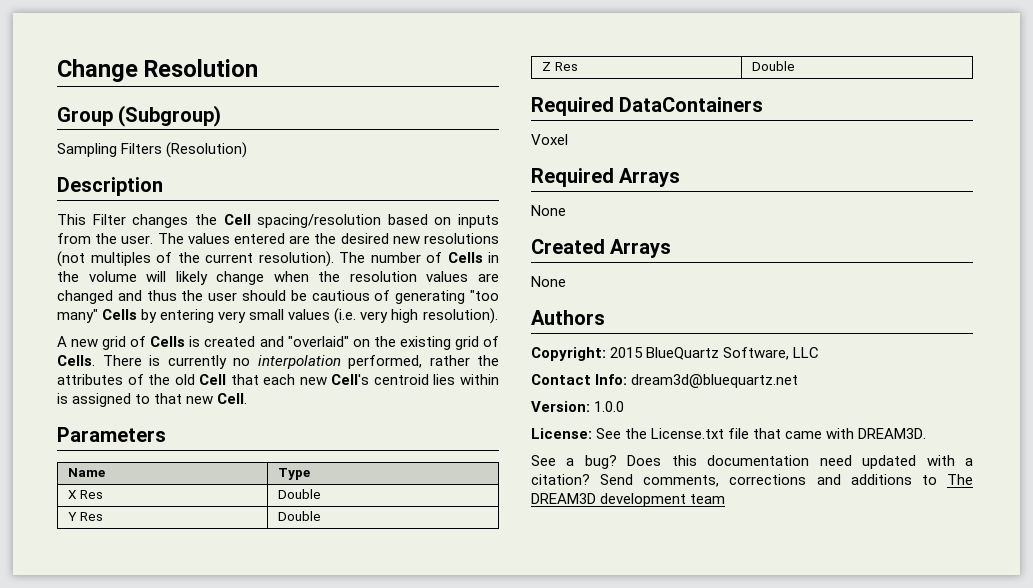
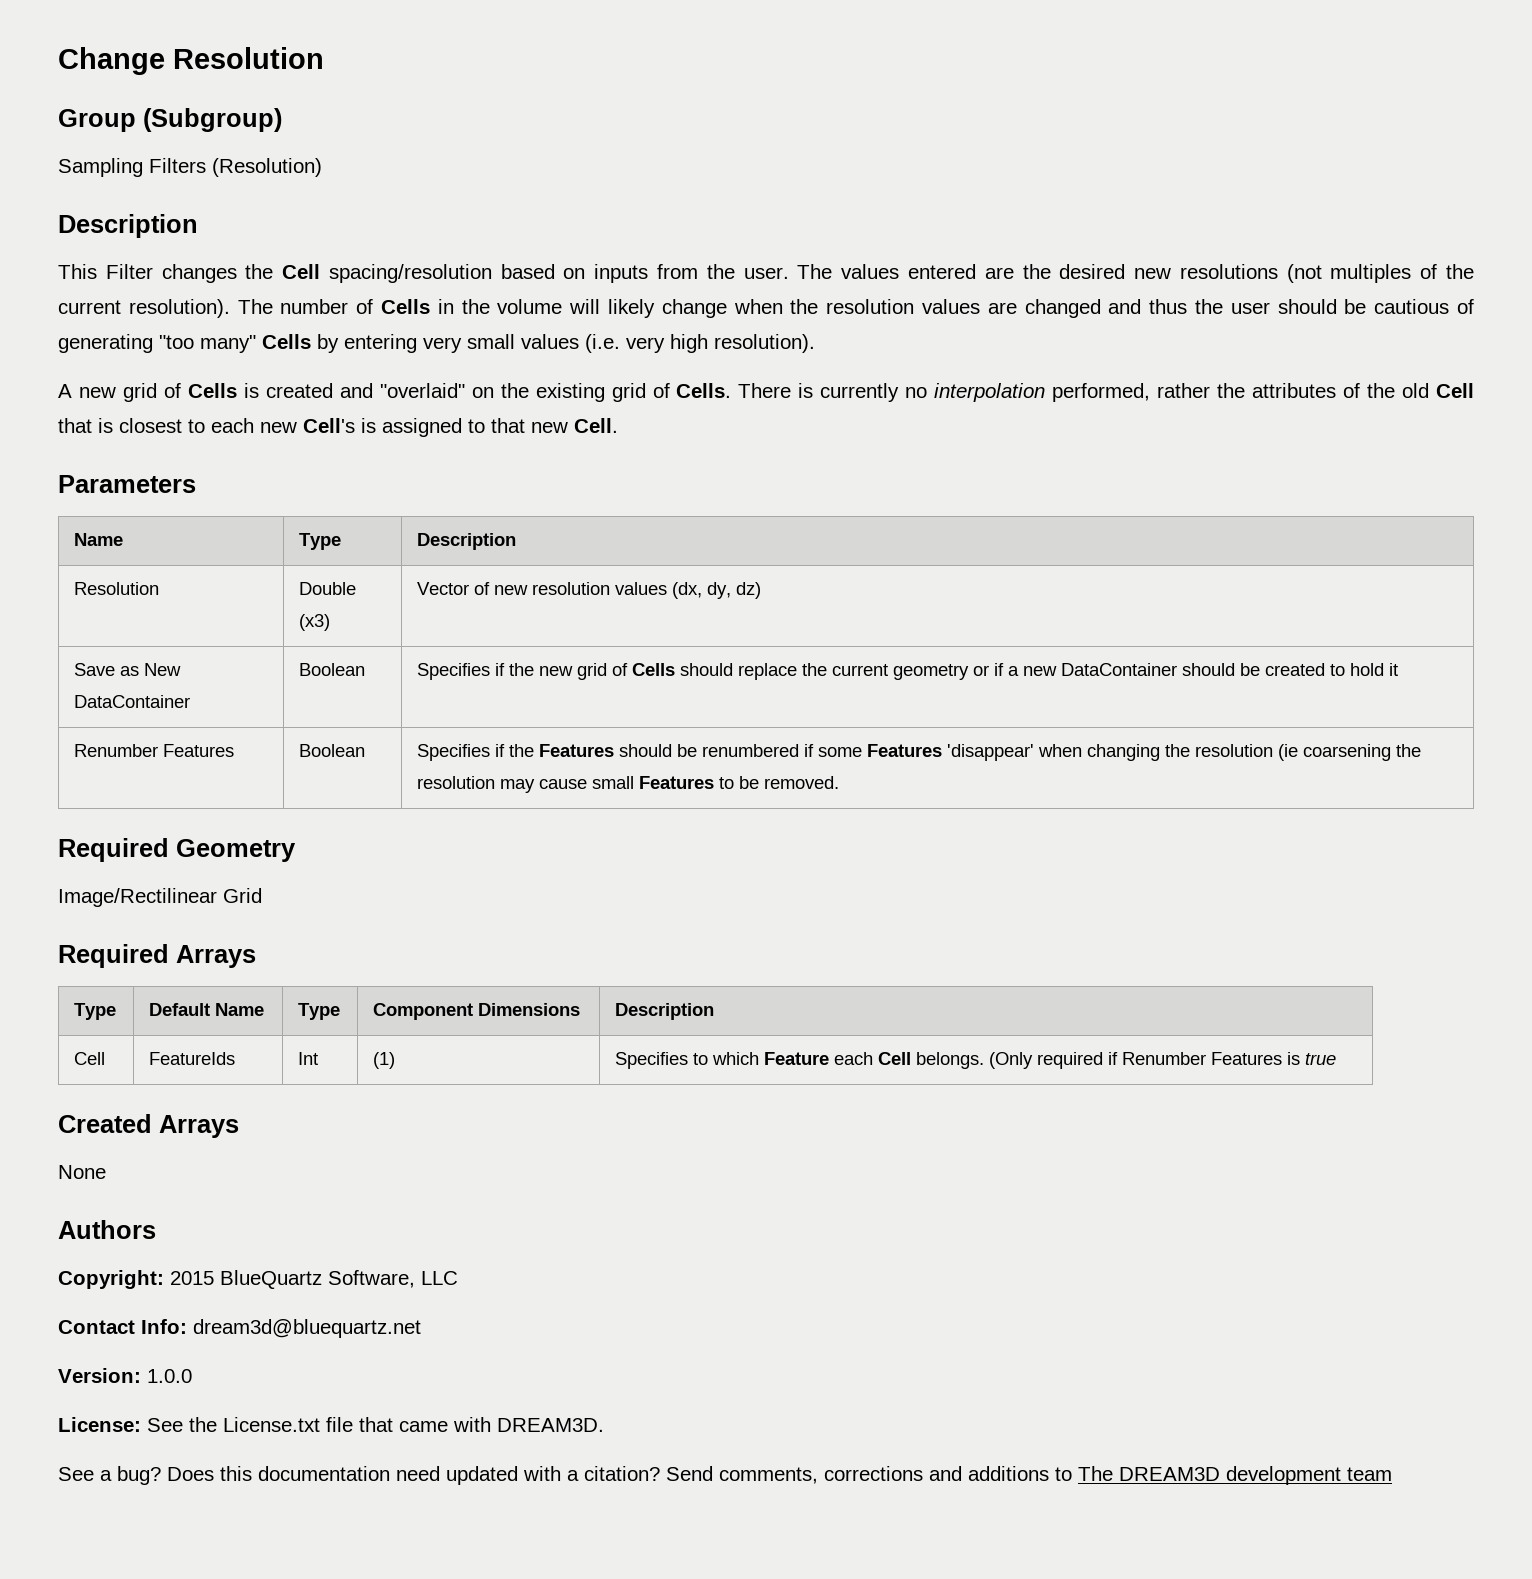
- There is currently no interpolation performed, rather the attributes of the old Cell that each new Cell's centroid lies within is assigned to that new Cell.
+ There is currently no interpolation performed, rather the attributes of the old Cell that is closest to each new Cell's is assigned to that new Cell.
- Name | Type
- X Res | Double
- Y Res | Double
- Z Res | Double
- Required DataContainers
- Voxel
+ Name | Type | Description
+ Resolution | Double (x3) | Vector of new resolution values (dx, dy, dz)
+ Save as New DataContainer | Boolean | Specifies if the new grid of Cells should replace the current geometry or if a new DataContainer should be created to hold it
+ Renumber Features | Boolean | Specifies if the Features should be renumbered if some Features 'disappear' when changing the resolution (ie coarsening the resolution may cause small Features to be removed.
+ Required Geometry
+ Image/Rectilinear Grid
  Required Arrays
- None
+ Type | Default Name | Type | Component Dimensions | Description
+ Cell | FeatureIds | Int | (1) | Specifies to which Feature each Cell belongs. (Only required if Renumber Features is true

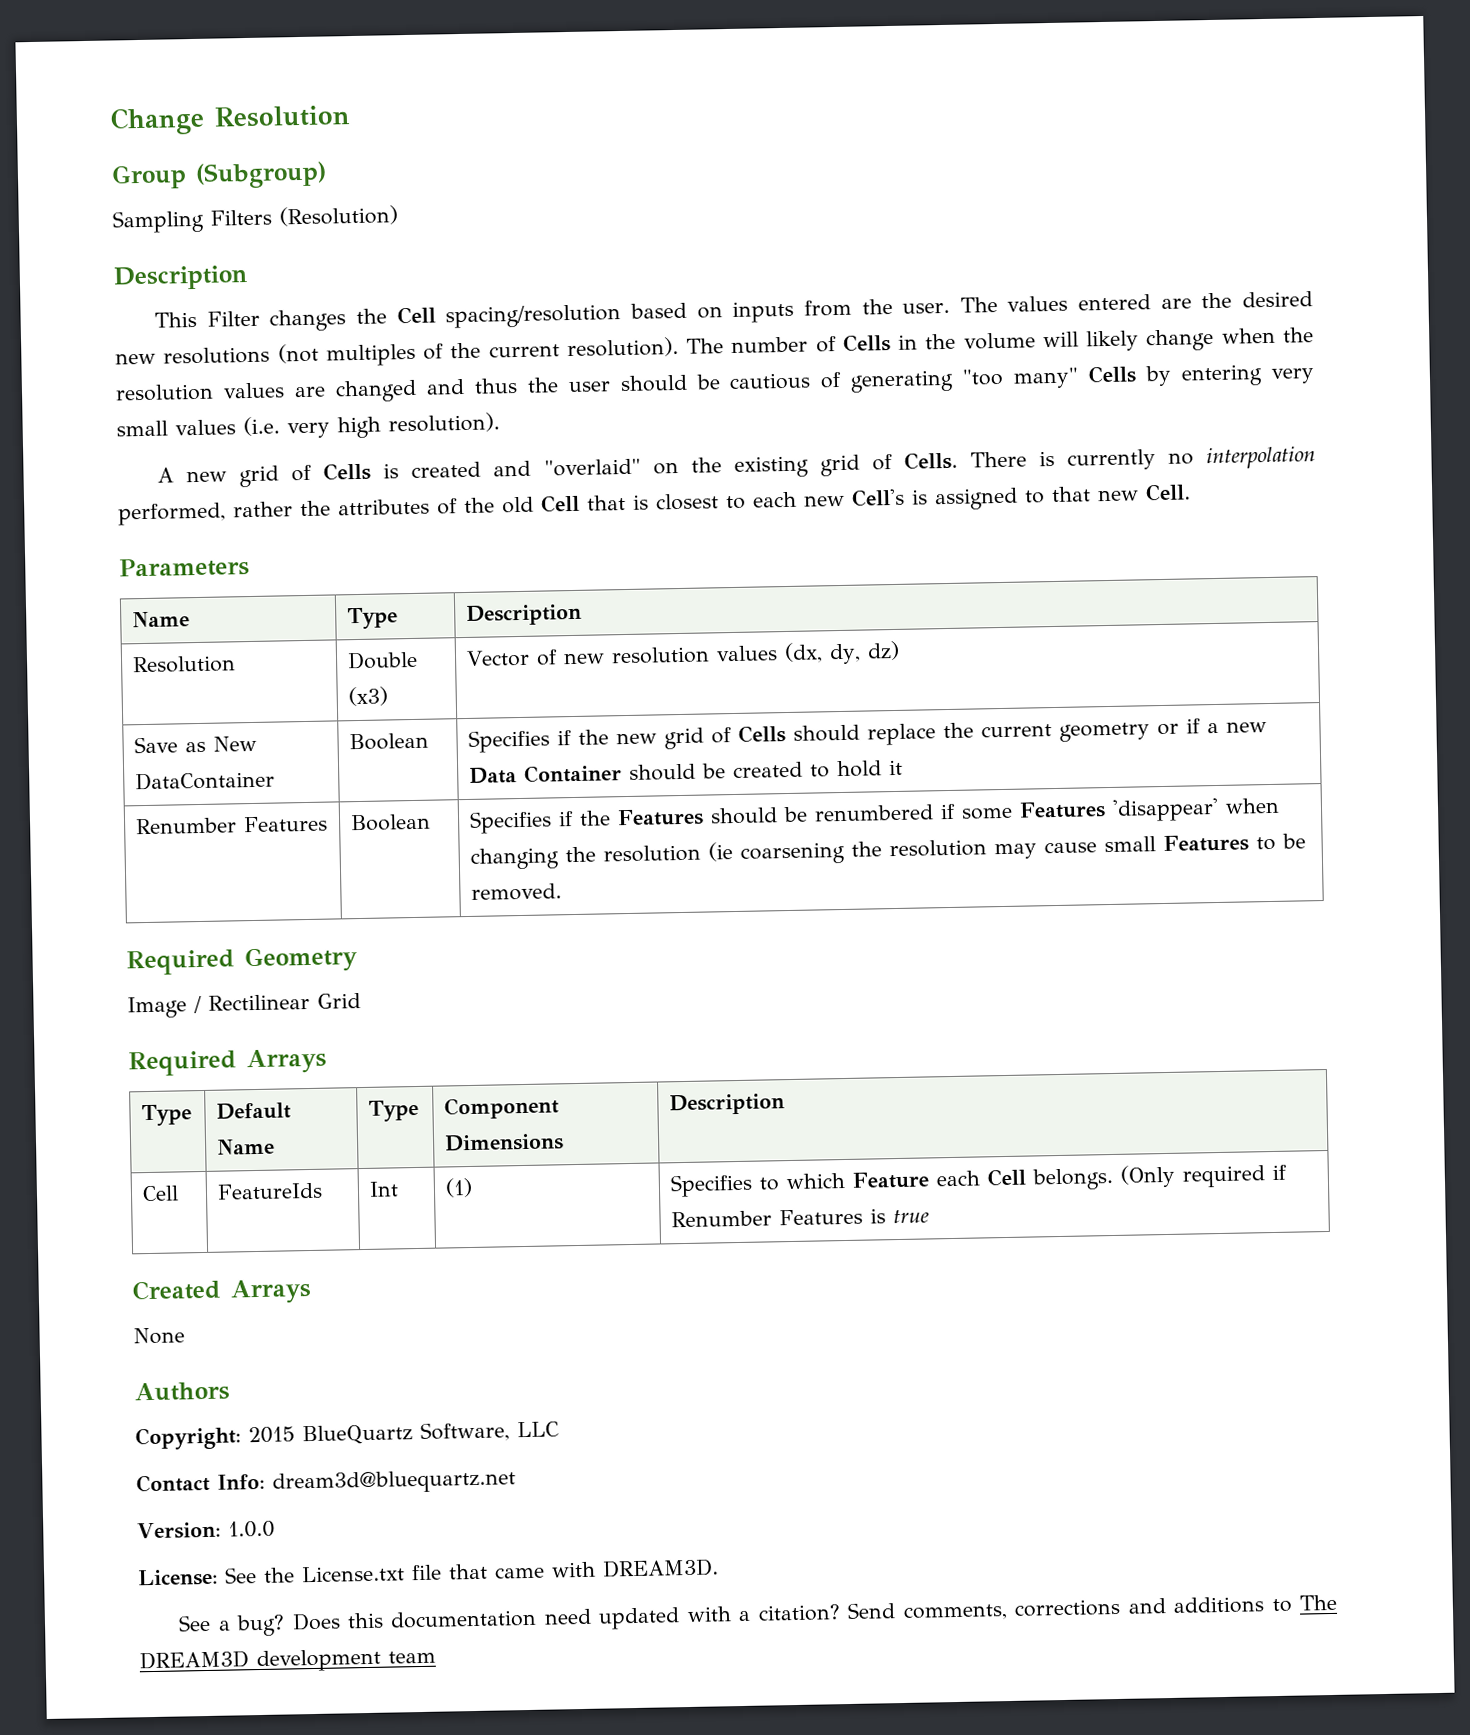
- Save as New DataContainer | Boolean | Specifies if the new grid of Cells should replace the current geometry or if a new DataContainer should be created to hold it
+ Save as New DataContainer | Boolean | Specifies if the new grid of Cells should replace the current geometry or if a new Data Container should be created to hold it
- Image/Rectilinear Grid
+ Image / Rectilinear Grid

